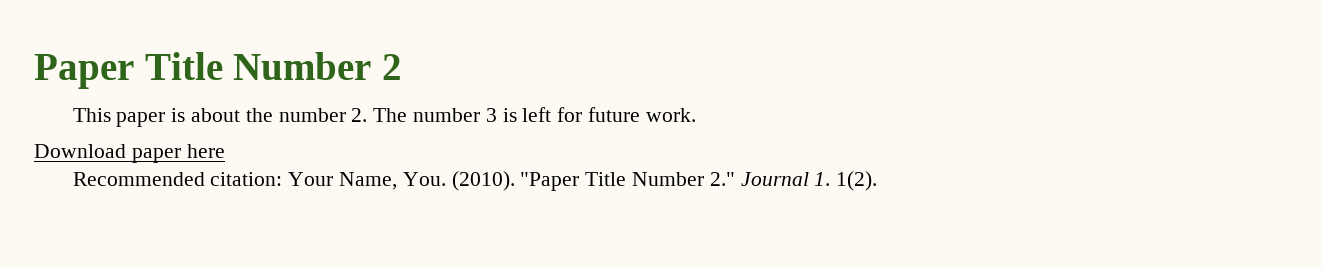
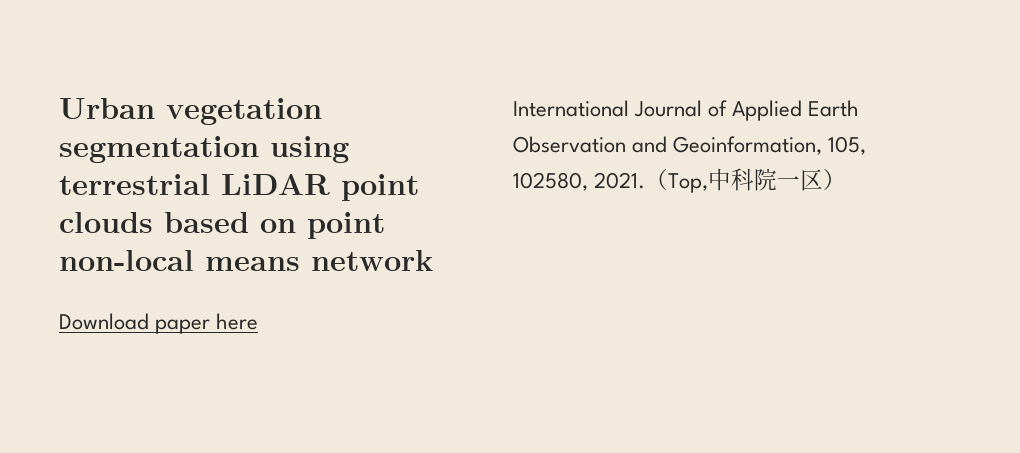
- Paper Title Number 2
- This paper is about the number 2. The number 3 is left for future work.
+ Urban vegetation segmentation using terrestrial LiDAR point clouds based on point non-local means network
  Download paper here
- Recommended citation: Your Name, You. (2010). "Paper Title Number 2." Journal 1. 1(2).
+ International Journal of Applied Earth Observation and Geoinformation, 105, 102580, 2021.（Top,中科院一区）

